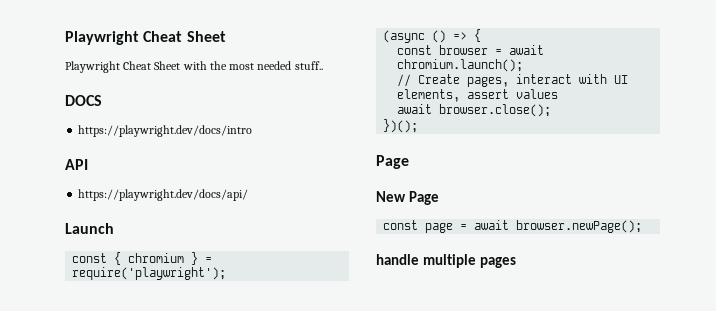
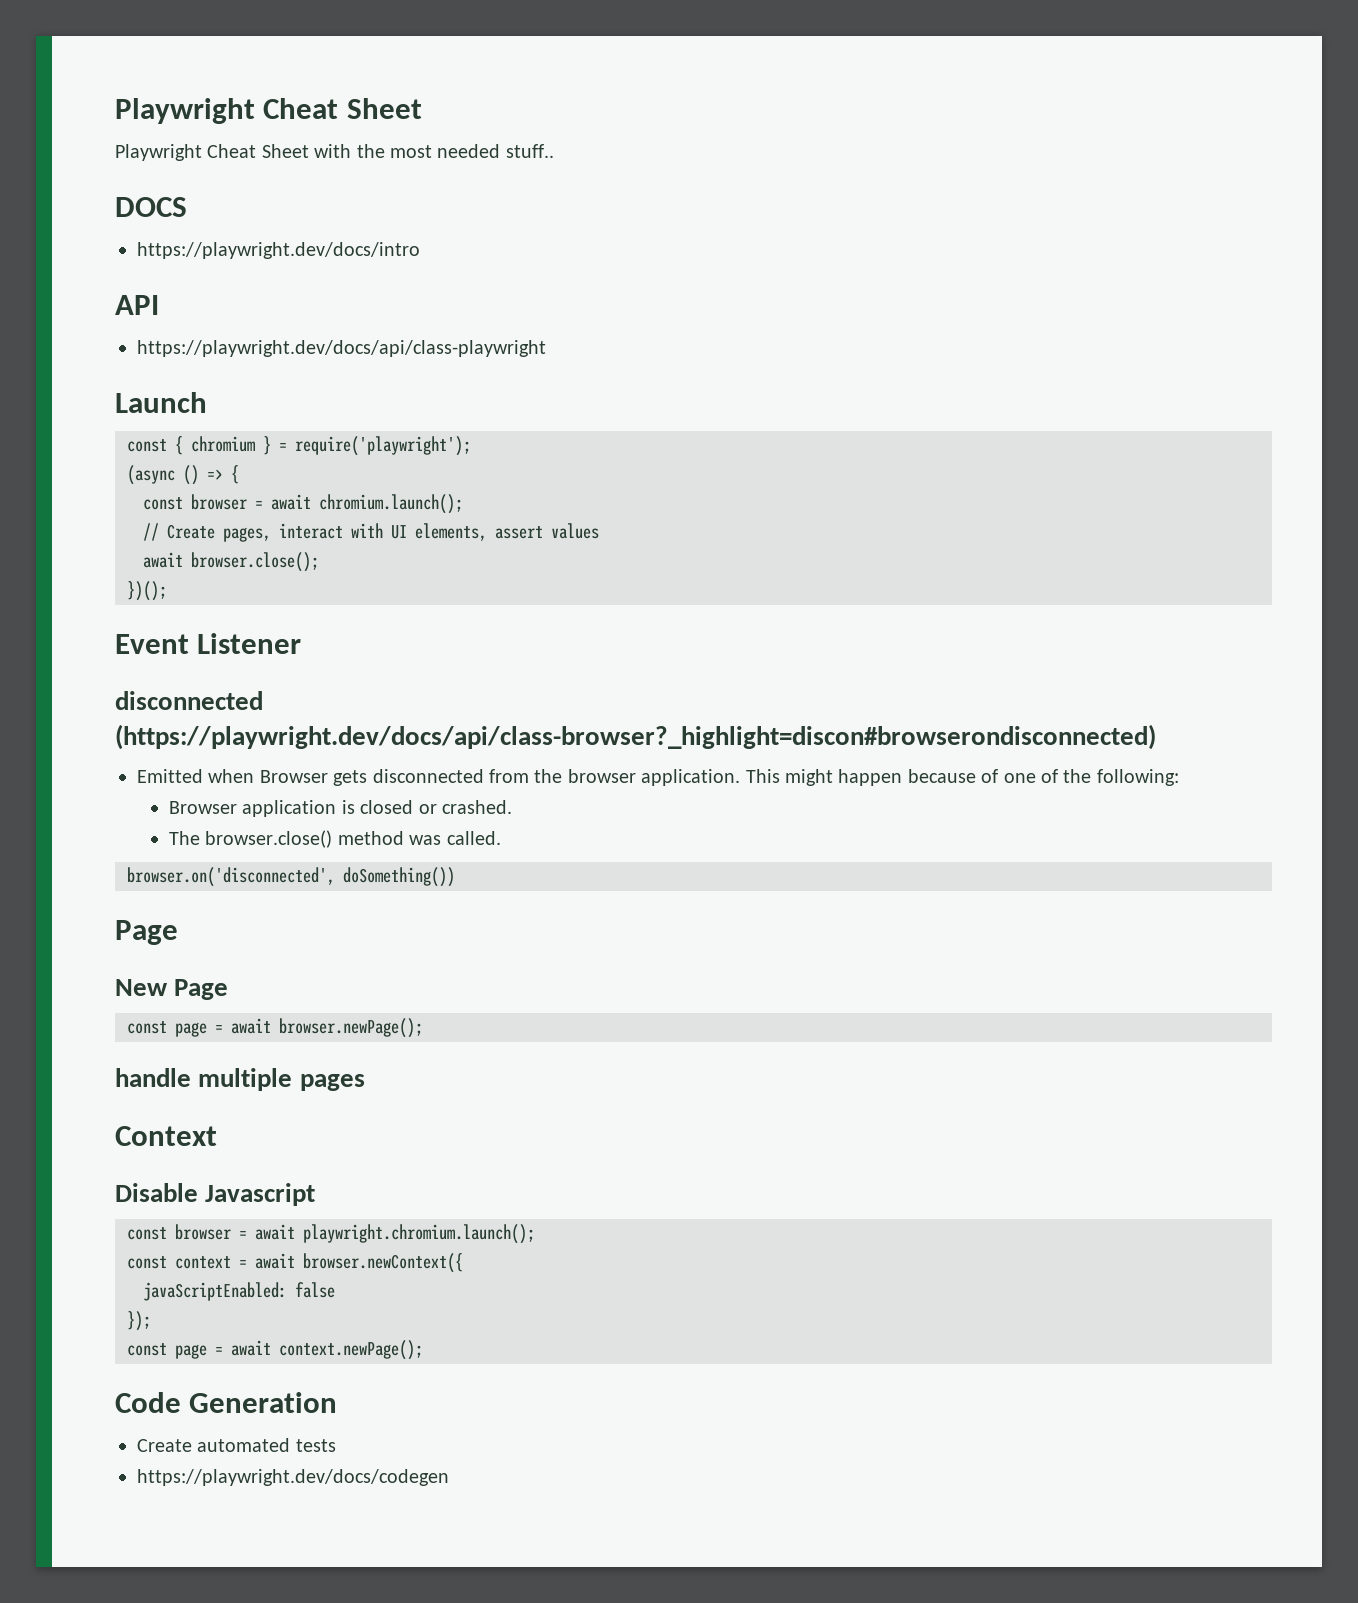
- https://playwright.dev/docs/api/
+ https://playwright.dev/docs/api/class-playwright
+ Event Listener
+ disconnected (https://playwright.dev/docs/api/class-browser?_highlight=discon#browserondisconnected)
+ Emitted when Browser gets disconnected from the browser application. This might happen because of one of the following:
+ Browser application is closed or crashed.
+ The browser.close() method was called.
+ browser.on('disconnected', doSomething())
+ Context
+ Disable Javascript
+ const browser = await playwright.chromium.launch();
+ const context = await browser.newContext({
+ javaScriptEnabled: false
+ });
+ const page = await context.newPage();
+ Code Generation
+ Create automated tests
+ https://playwright.dev/docs/codegen

